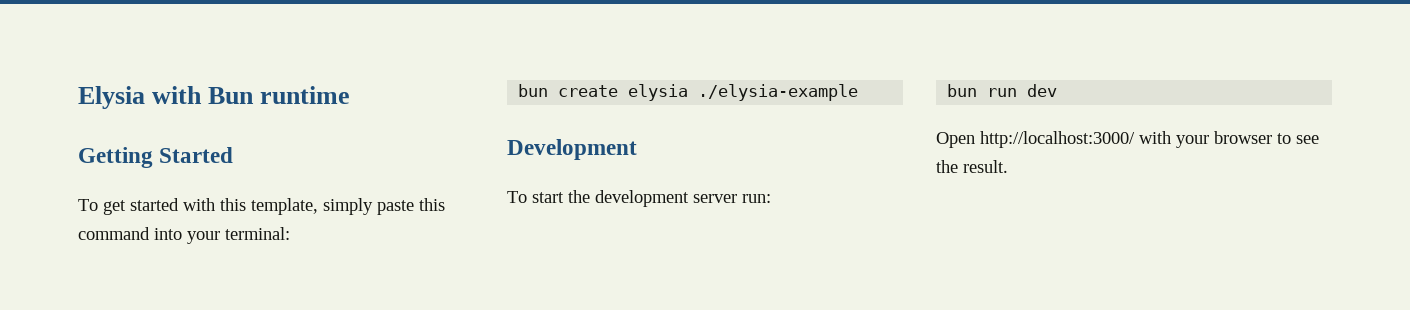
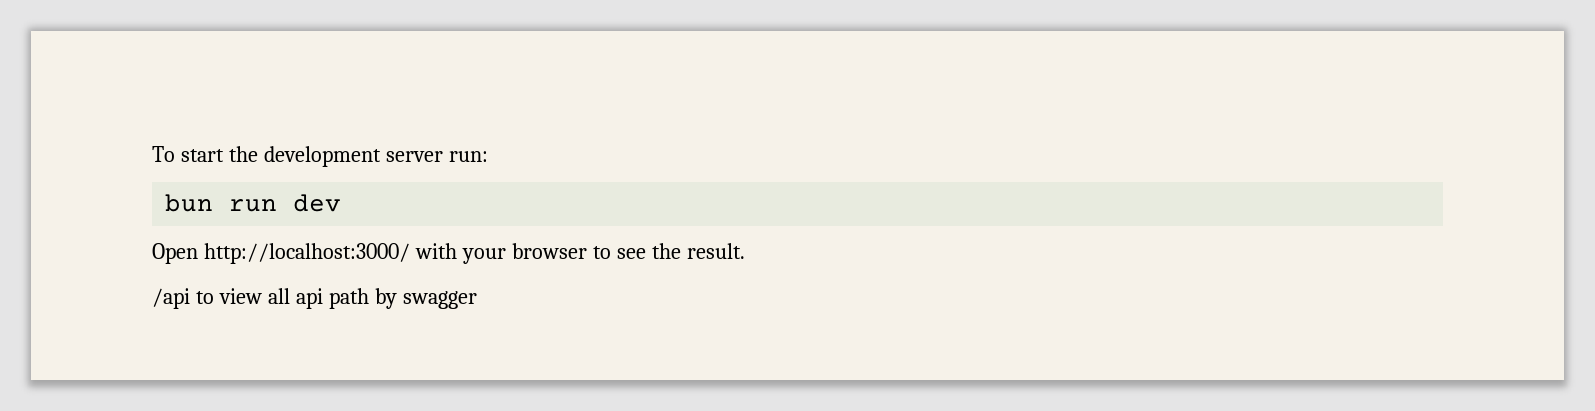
- Elysia with Bun runtime
- Getting Started
- To get started with this template, simply paste this command into your terminal:
- bun create elysia ./elysia-example
- Development
+ /api to view all api path by swagger

